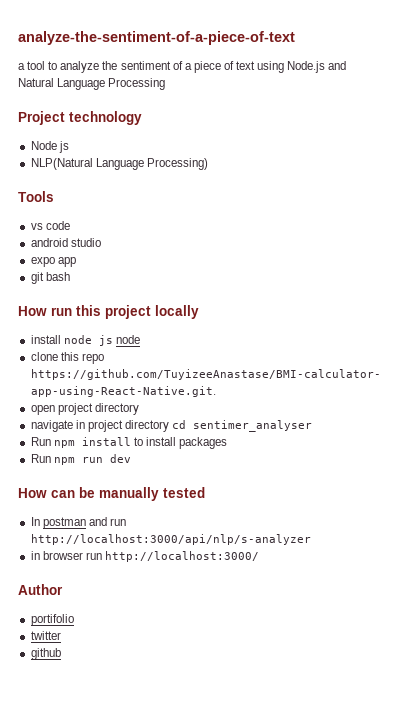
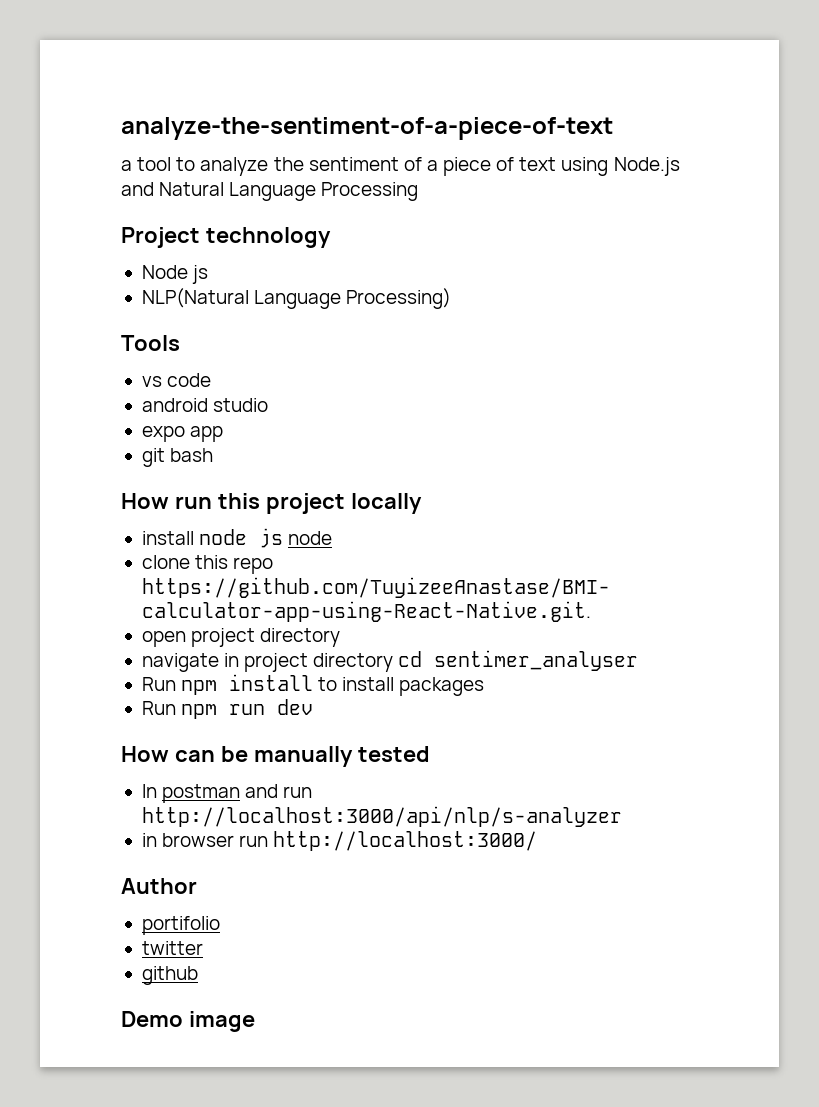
+ Demo image

